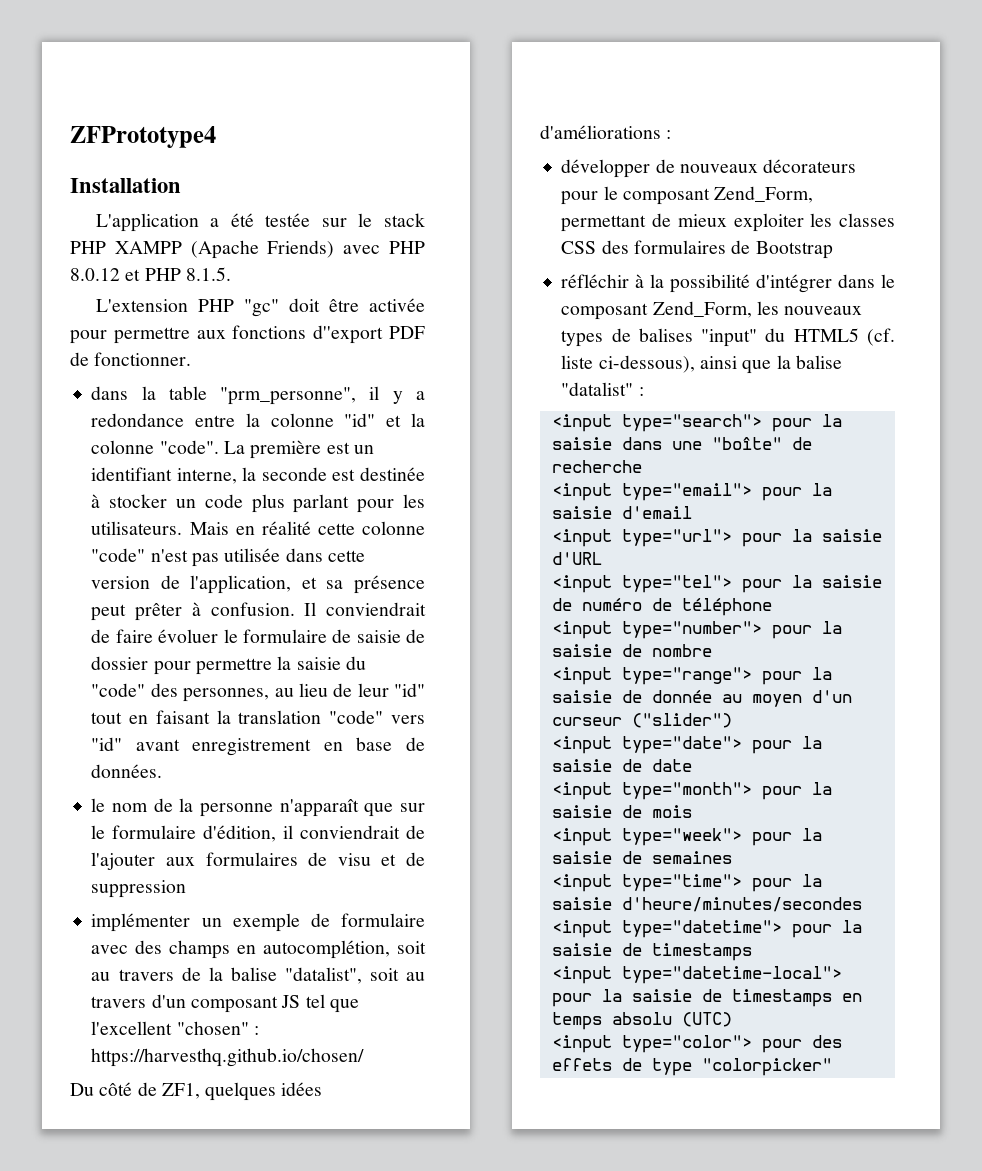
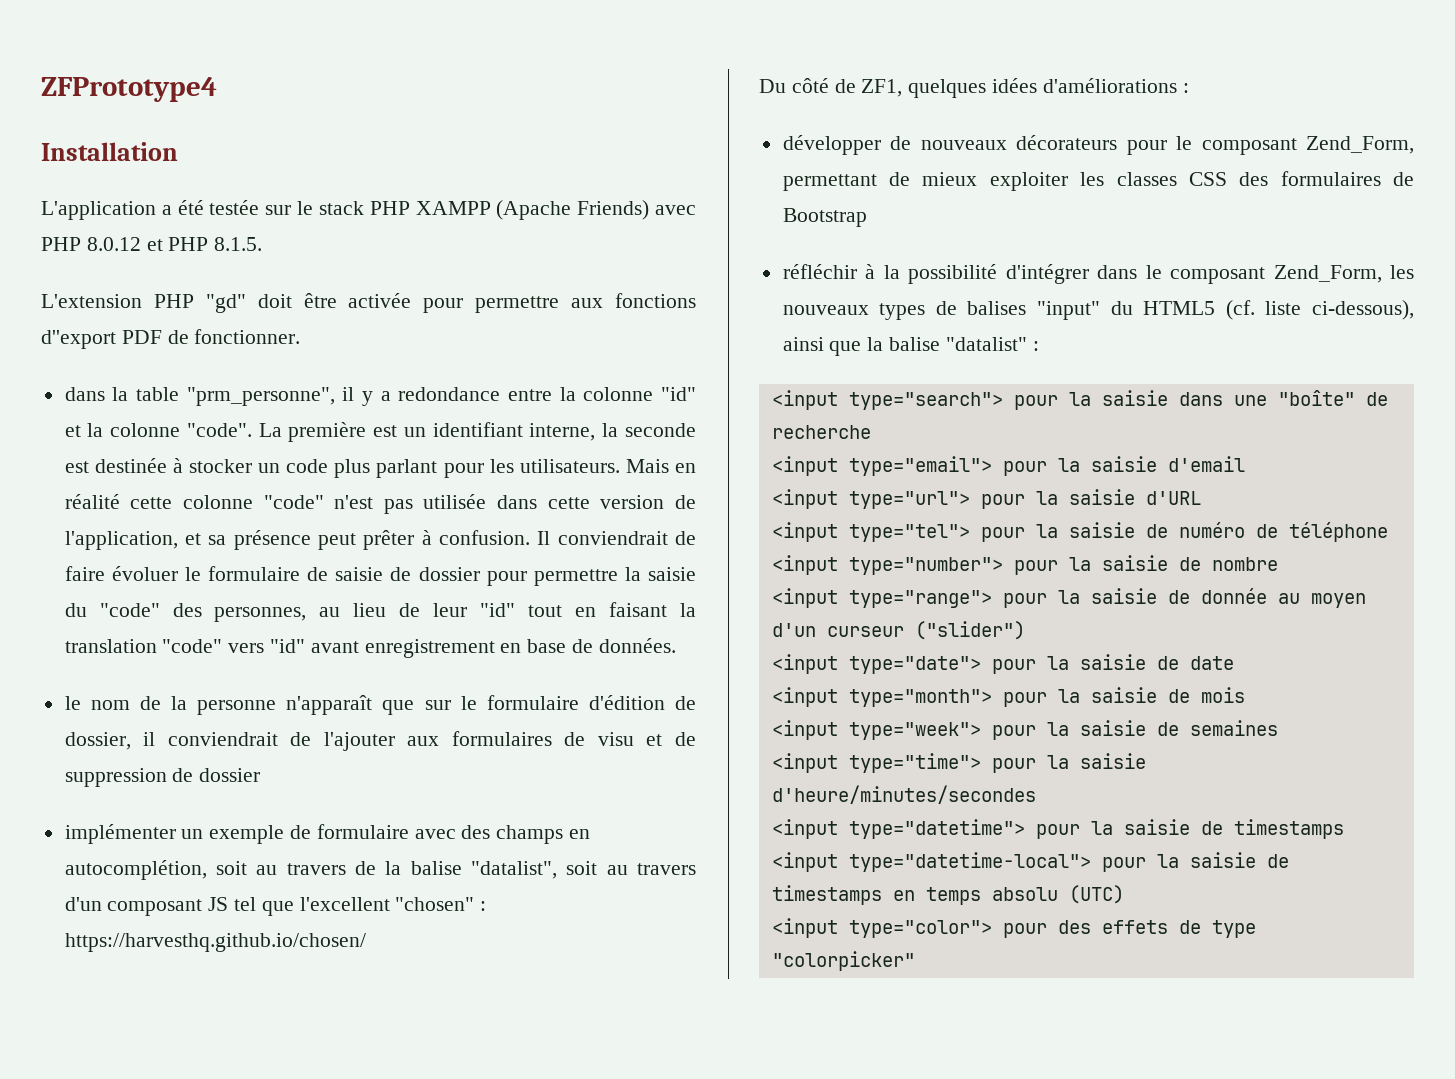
- L'extension PHP "gc" doit être activée pour permettre aux fonctions d''export PDF de fonctionner.
+ L'extension PHP "gd" doit être activée pour permettre aux fonctions d''export PDF de fonctionner.
- le nom de la personne n'apparaît que sur le formulaire d'édition, il conviendrait de l'ajouter aux formulaires de visu et de suppression
+ le nom de la personne n'apparaît que sur le formulaire d'édition de dossier, il conviendrait de l'ajouter aux formulaires de visu et de suppression de dossier

